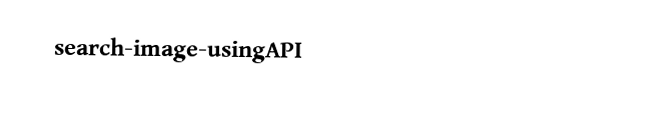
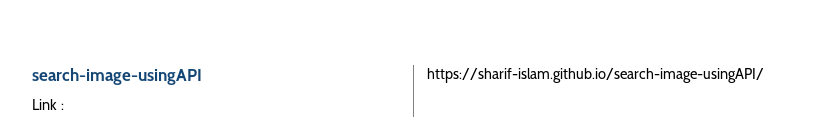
+ Link : https://sharif-islam.github.io/search-image-usingAPI/

